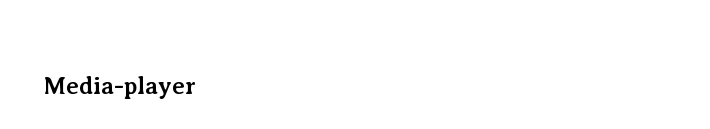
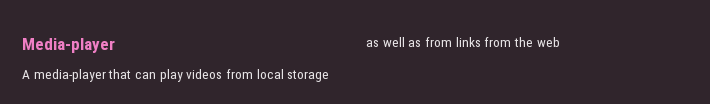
+ A media-player that can play videos from local storage as well as from links from the web

